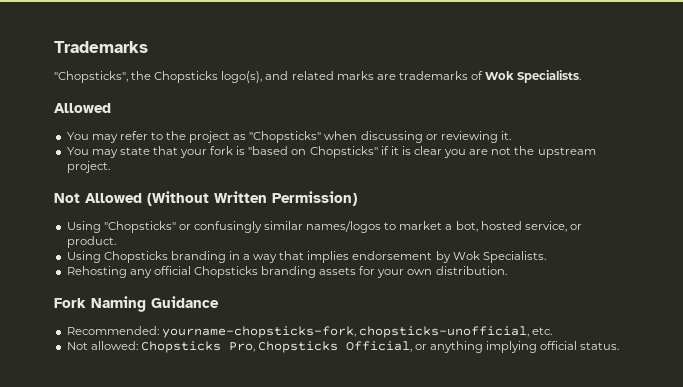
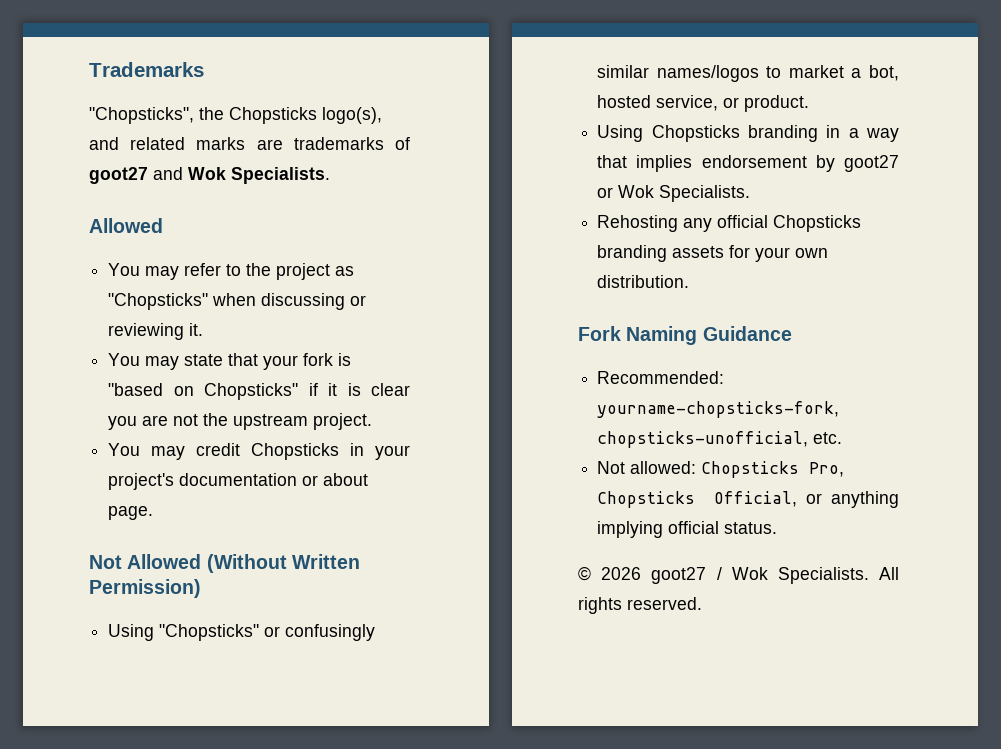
- "Chopsticks", the Chopsticks logo(s), and related marks are trademarks of Wok Specialists.
+ "Chopsticks", the Chopsticks logo(s), and related marks are trademarks of goot27 and Wok Specialists.
+ You may credit Chopsticks in your project's documentation or about page.
- Using Chopsticks branding in a way that implies endorsement by Wok Specialists.
+ Using Chopsticks branding in a way that implies endorsement by goot27 or Wok Specialists.
+ © 2026 goot27 / Wok Specialists. All rights reserved.

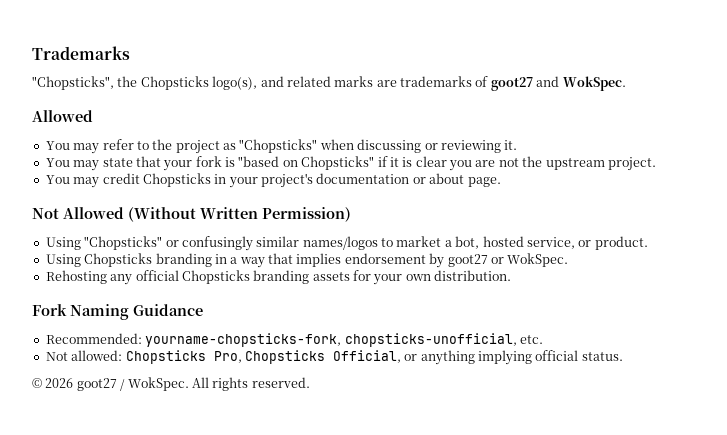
- "Chopsticks", the Chopsticks logo(s), and related marks are trademarks of goot27 and Wok Specialists.
+ "Chopsticks", the Chopsticks logo(s), and related marks are trademarks of goot27 and WokSpec.
- Using Chopsticks branding in a way that implies endorsement by goot27 or Wok Specialists.
+ Using Chopsticks branding in a way that implies endorsement by goot27 or WokSpec.
- © 2026 goot27 / Wok Specialists.
+ © 2026 goot27 / WokSpec.

